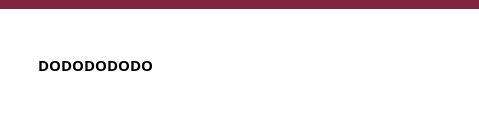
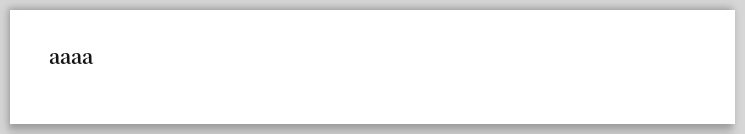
- DODODODODO
+ aaaa

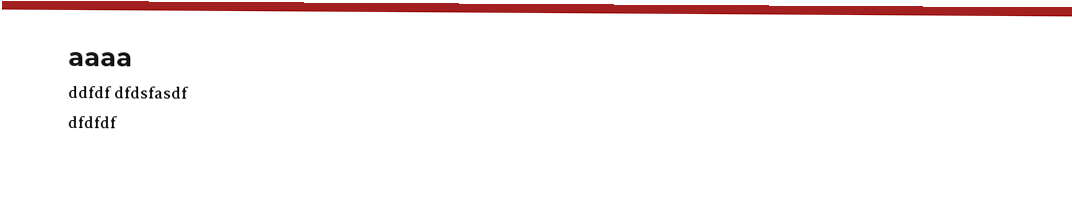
+ ddfdf dfdsfasdf
+ dfdfdf

